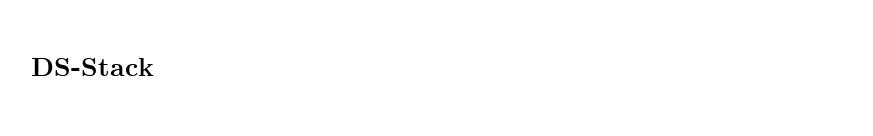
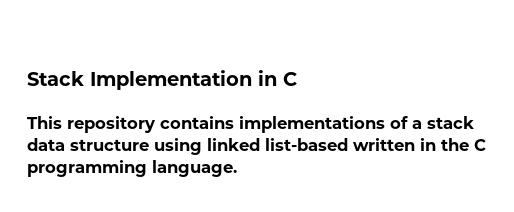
- DS-Stack
+ Stack Implementation in C
+ This repository contains implementations of a stack data structure using linked list-based written in the C programming language.

